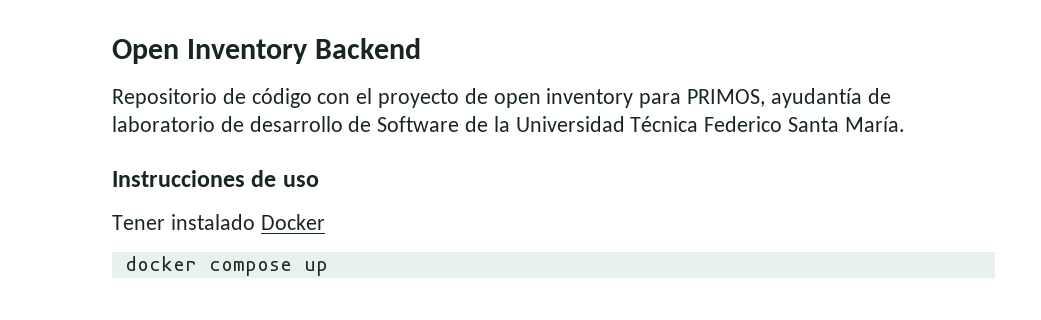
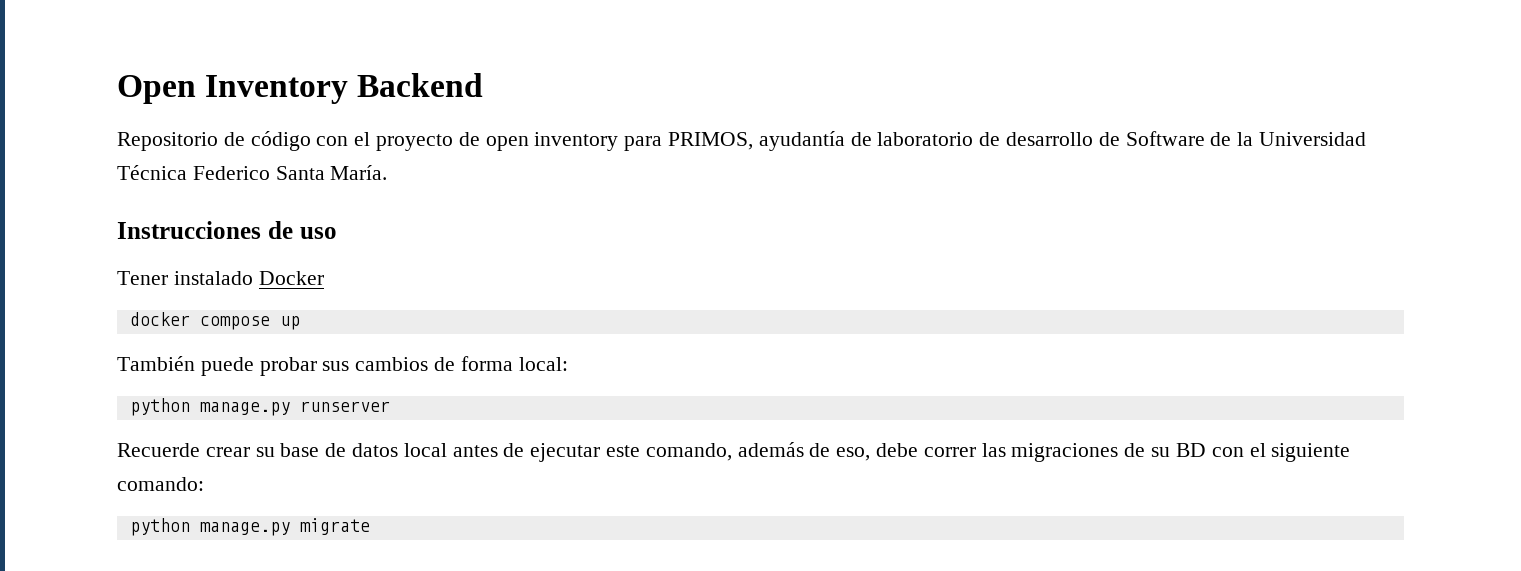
+ También puede probar sus cambios de forma local:
+ python manage.py runserver
+ Recuerde crear su base de datos local antes de ejecutar este comando, además de eso, debe correr las migraciones de su BD con el siguiente comando:
+ python manage.py migrate

